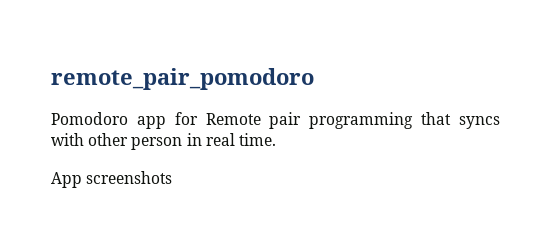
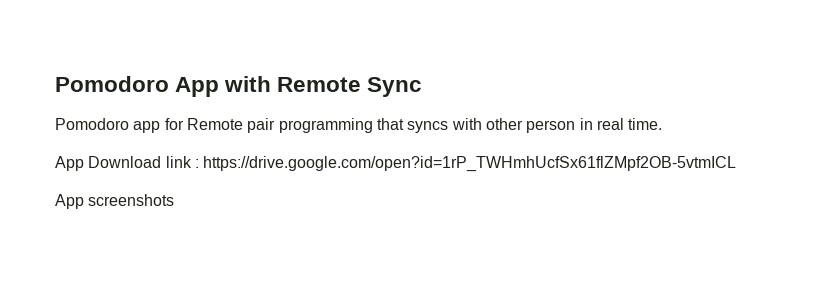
- remote_pair_pomodoro
+ Pomodoro App with Remote Sync
+ App Download link : https://drive.google.com/open?id=1rP_TWHmhUcfSx61flZMpf2OB-5vtmICL

